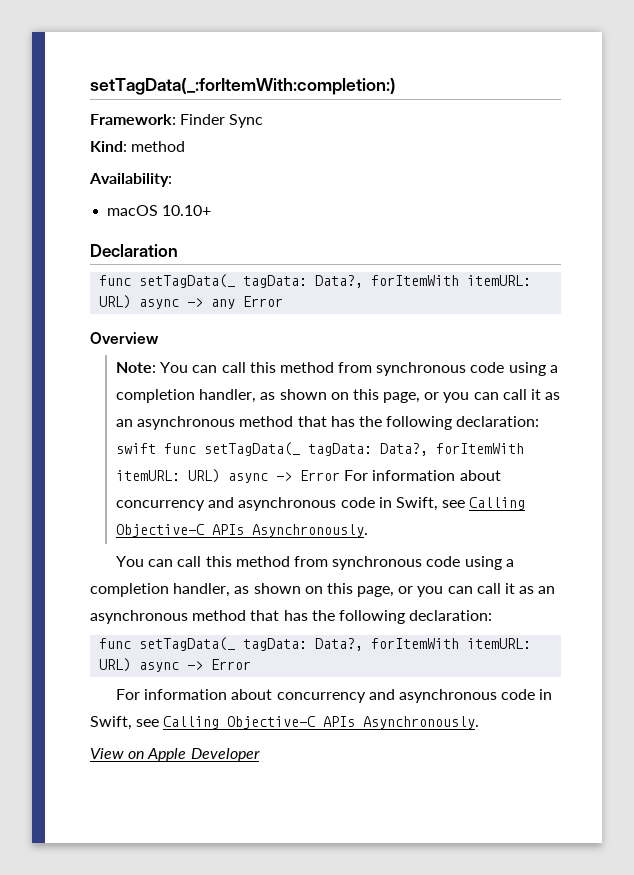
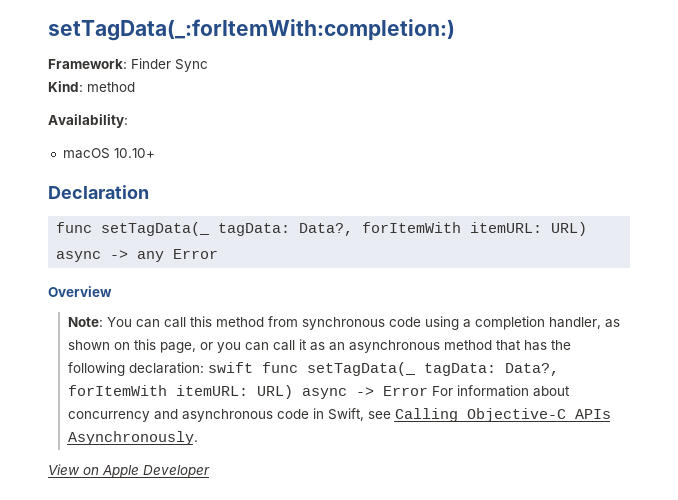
  Note: You can call this method from synchronous code using a completion handler, as shown on this page, or you can call it as an asynchronous method that has the following declaration: swift func setTagData(_ tagData: Data?, forItemWith itemURL: URL) async -> Error For information about concurrency and asynchronous code in Swift, see Calling Objective-C APIs Asynchronously.
- You can call this method from synchronous code using a completion handler, as shown on this page, or you can call it as an asynchronous method that has the following declaration:
- func setTagData(_ tagData: Data?, forItemWith itemURL: URL) async -> Error
- For information about concurrency and asynchronous code in Swift, see Calling Objective-C APIs Asynchronously.

